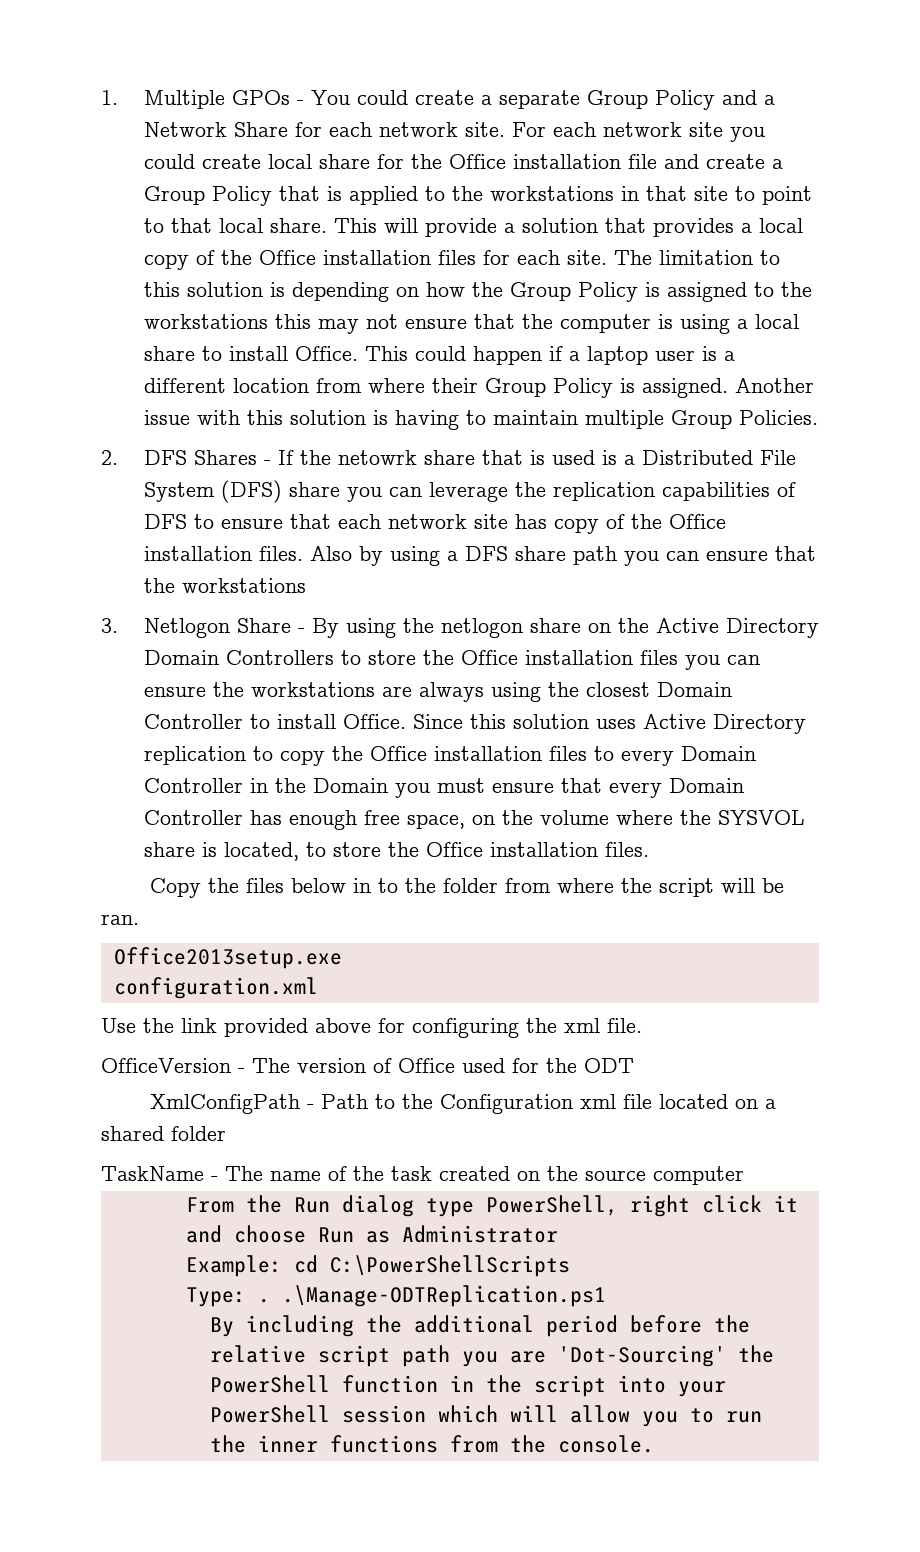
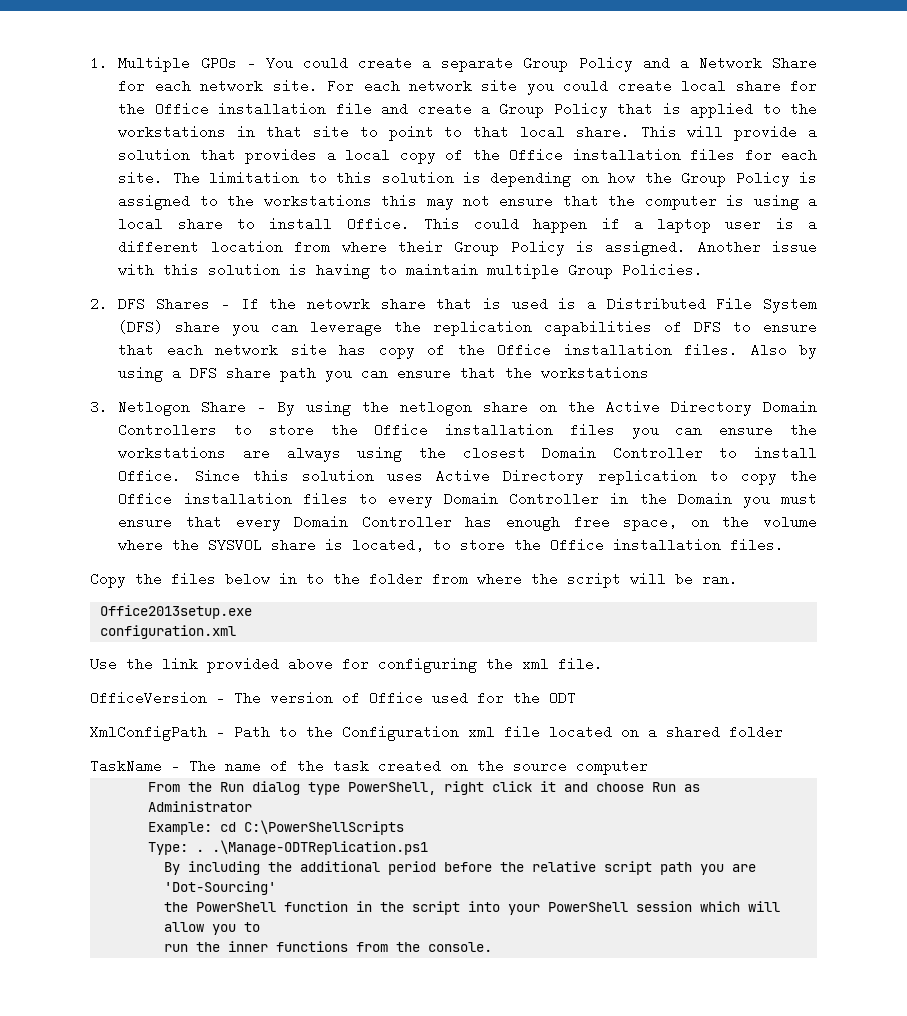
- By including the additional period before the relative script path you are 'Dot-Sourcing' the PowerShell function in the script into your PowerShell session which will allow you to run the inner functions from the console.
+ By including the additional period before the relative script path you are 'Dot-Sourcing'
+ the PowerShell function in the script into your PowerShell session which will allow you to
+ run the inner functions from the console.

